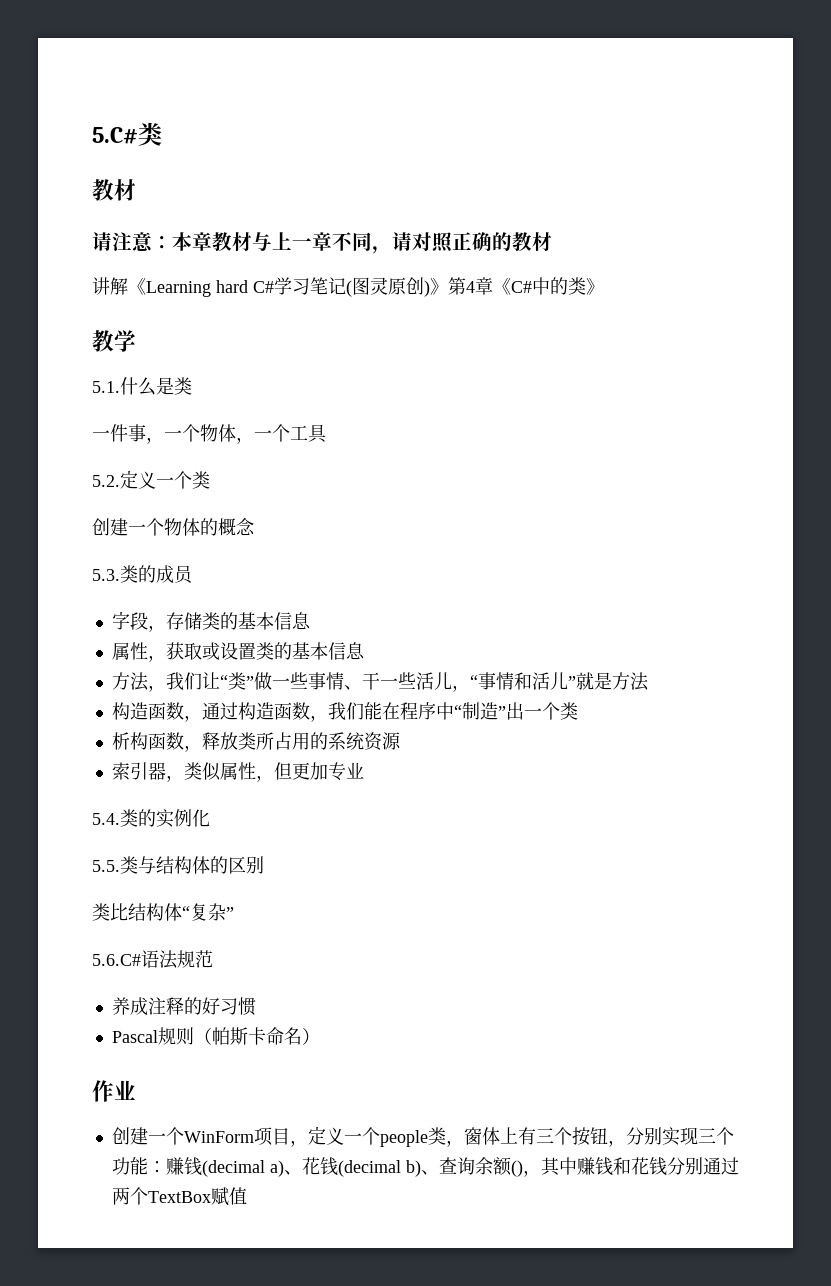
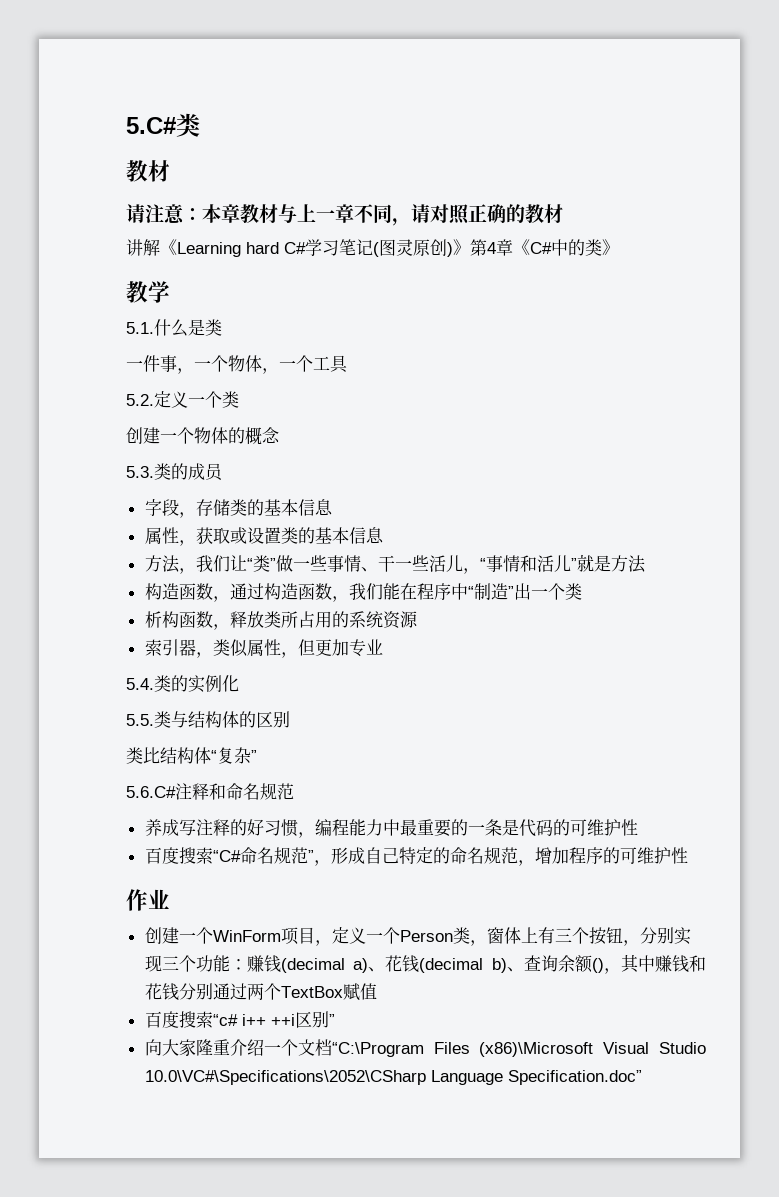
- 5.6.C#语法规范
+ 5.6.C#注释和命名规范
- 养成注释的好习惯
- Pascal规则（帕斯卡命名）
+ 养成写注释的好习惯，编程能力中最重要的一条是代码的可维护性
+ 百度搜索“C#命名规范”，形成自己特定的命名规范，增加程序的可维护性
- 创建一个WinForm项目，定义一个people类，窗体上有三个按钮，分别实现三个功能：赚钱(decimal a)、花钱(decimal b)、查询余额()，其中赚钱和花钱分别通过两个TextBox赋值
+ 创建一个WinForm项目，定义一个Person类，窗体上有三个按钮，分别实现三个功能：赚钱(decimal a)、花钱(decimal b)、查询余额()，其中赚钱和花钱分别通过两个TextBox赋值
+ 百度搜索“c# i++ ++i区别”
+ 向大家隆重介绍一个文档“C:\Program Files (x86)\Microsoft Visual Studio 10.0\VC#\Specifications\2052\CSharp Language Specification.doc”

